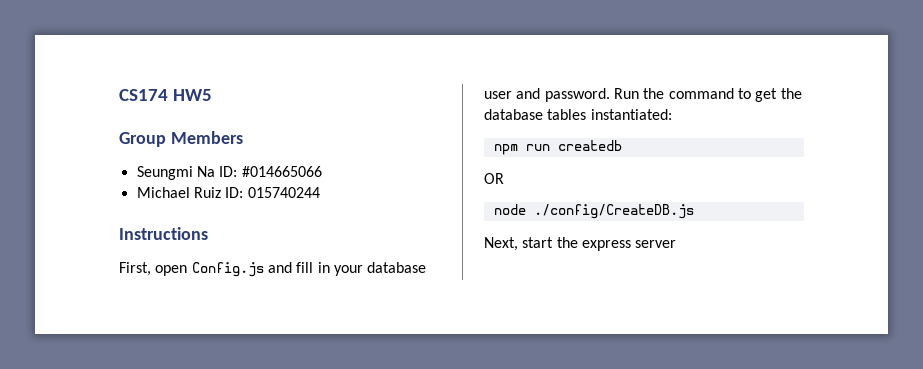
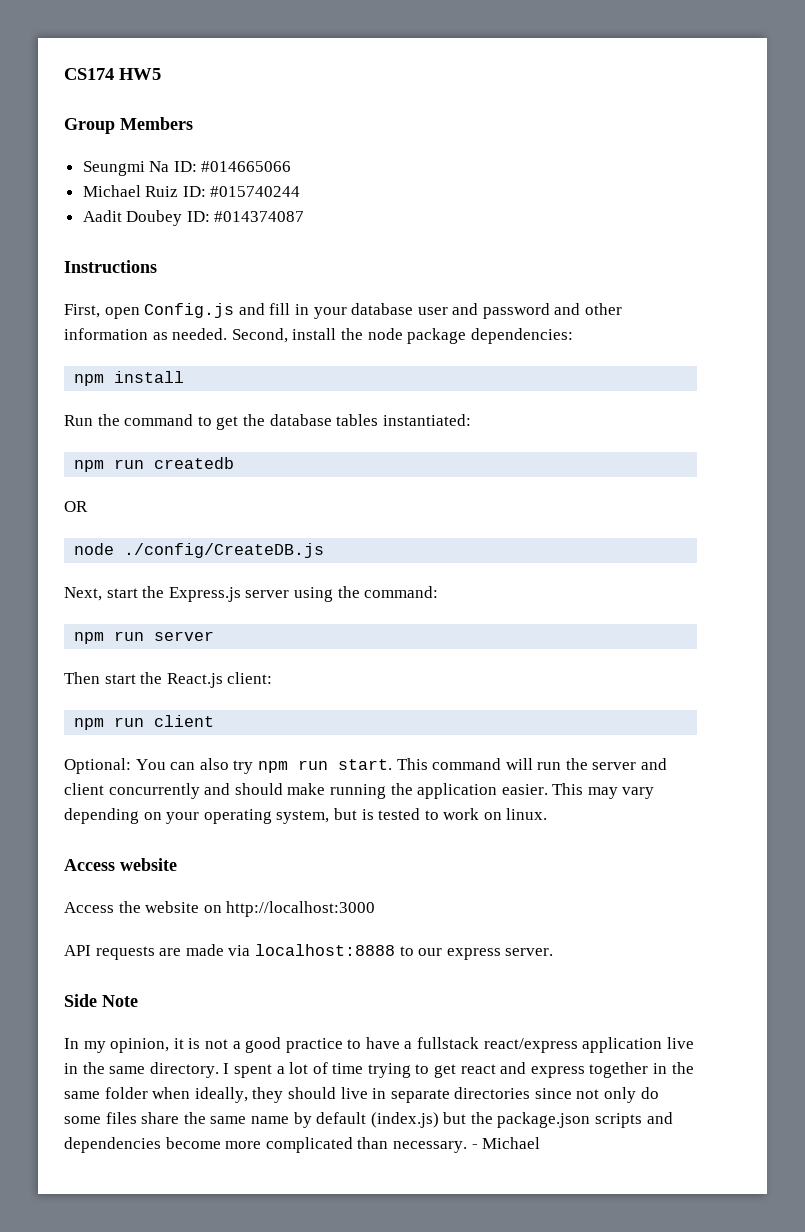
- Michael Ruiz ID: 015740244
+ Michael Ruiz ID: #015740244
+ Aadit Doubey ID: #014374087
- First, open Config.js and fill in your database user and password. Run the command to get the database tables instantiated:
+ First, open Config.js and fill in your database user and password and other information as needed. Second, install the node package dependencies:
+ npm install
+ Run the command to get the database tables instantiated:
- Next, start the express server
+ Next, start the Express.js server using the command:
+ npm run server
+ Then start the React.js client:
+ npm run client
+ Optional: You can also try npm run start. This command will run the server and client concurrently and should make running the application easier. This may vary depending on your operating system, but is tested to work on linux.
+ Access website
+ Access the website on http://localhost:3000
+ API requests are made via localhost:8888 to our express server.
+ Side Note
+ In my opinion, it is not a good practice to have a fullstack react/express application live in the same directory. I spent a lot of time trying to get react and express together in the same folder when ideally, they should live in separate directories since not only do some files share the same name by default (index.js) but the package.json scripts and dependencies become more complicated than necessary. - Michael

